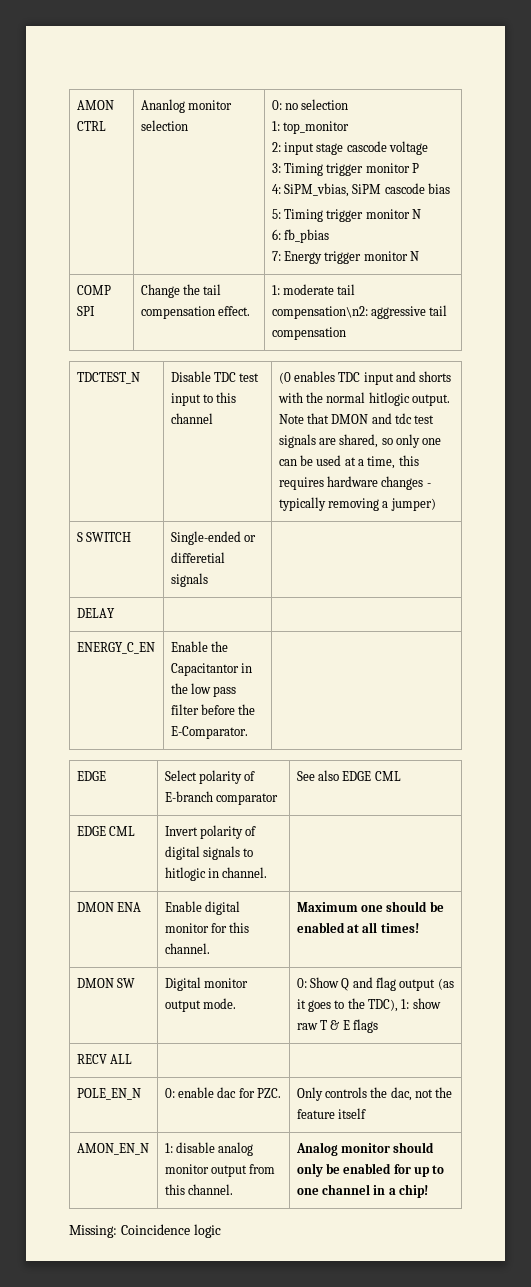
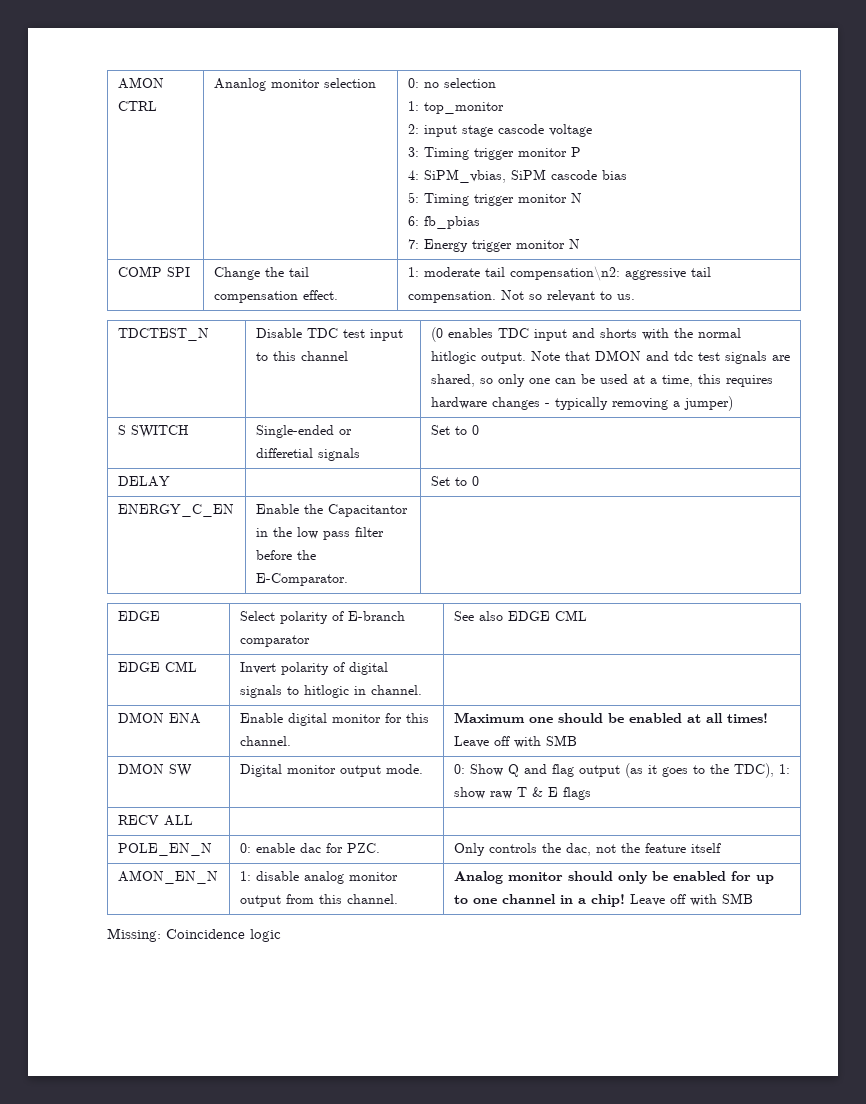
- COMP SPI | Change the tail compensation effect. | 1: moderate tail compensation\n2: aggressive tail compensation
+ COMP SPI | Change the tail compensation effect. | 1: moderate tail compensation\n2: aggressive tail compensation. Not so relevant to us.
- S SWITCH | Single-ended or differetial signals |
- DELAY | |
+ S SWITCH | Single-ended or differetial signals | Set to 0
+ DELAY | | Set to 0
- DMON ENA | Enable digital monitor for this channel. | Maximum one should be enabled at all times!
+ DMON ENA | Enable digital monitor for this channel. | Maximum one should be enabled at all times! Leave off with SMB
- AMON_EN_N | 1: disable analog monitor output from this channel. | Analog monitor should only be enabled for up to one channel in a chip!
+ AMON_EN_N | 1: disable analog monitor output from this channel. | Analog monitor should only be enabled for up to one channel in a chip! Leave off with SMB

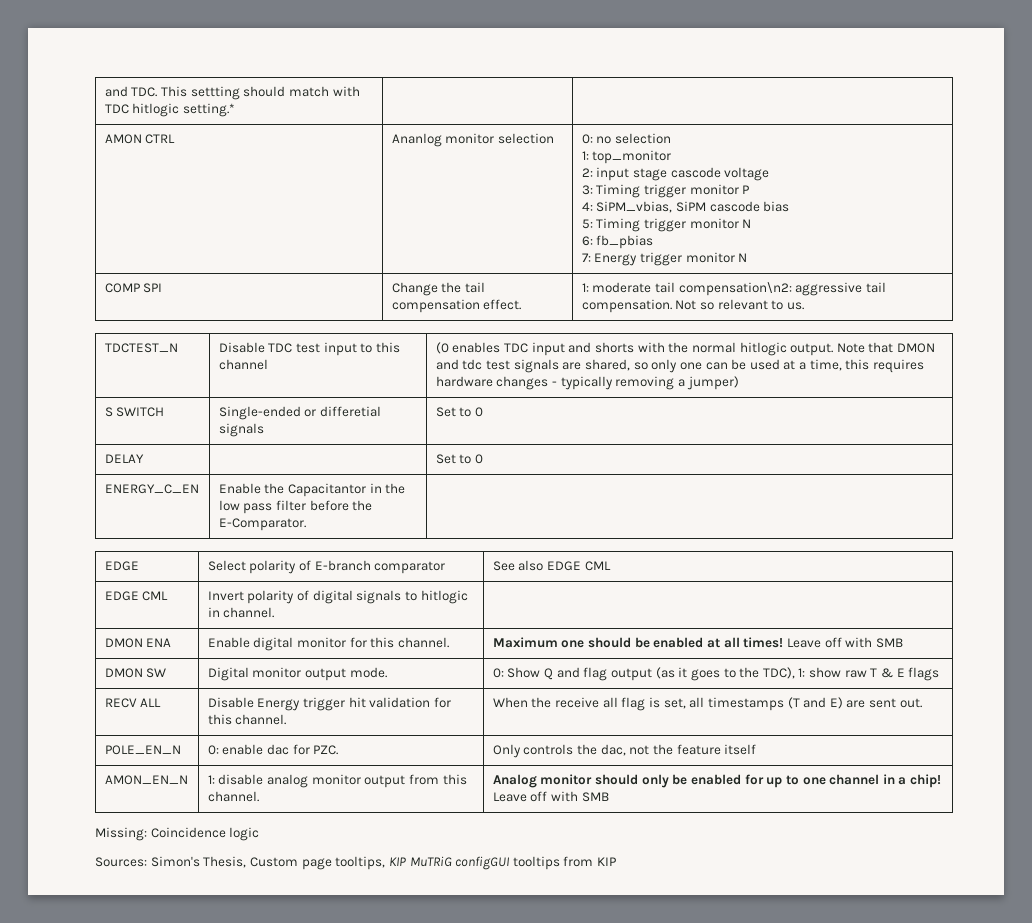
+ and TDC. This settting should match with TDC hitlogic setting.* | |
- RECV ALL | |
+ RECV ALL | Disable Energy trigger hit validation for this channel. | When the receive all flag is set, all timestamps (T and E) are sent out.
+ Sources: Simon's Thesis, Custom page tooltips, KIP MuTRiG configGUI tooltips from KIP

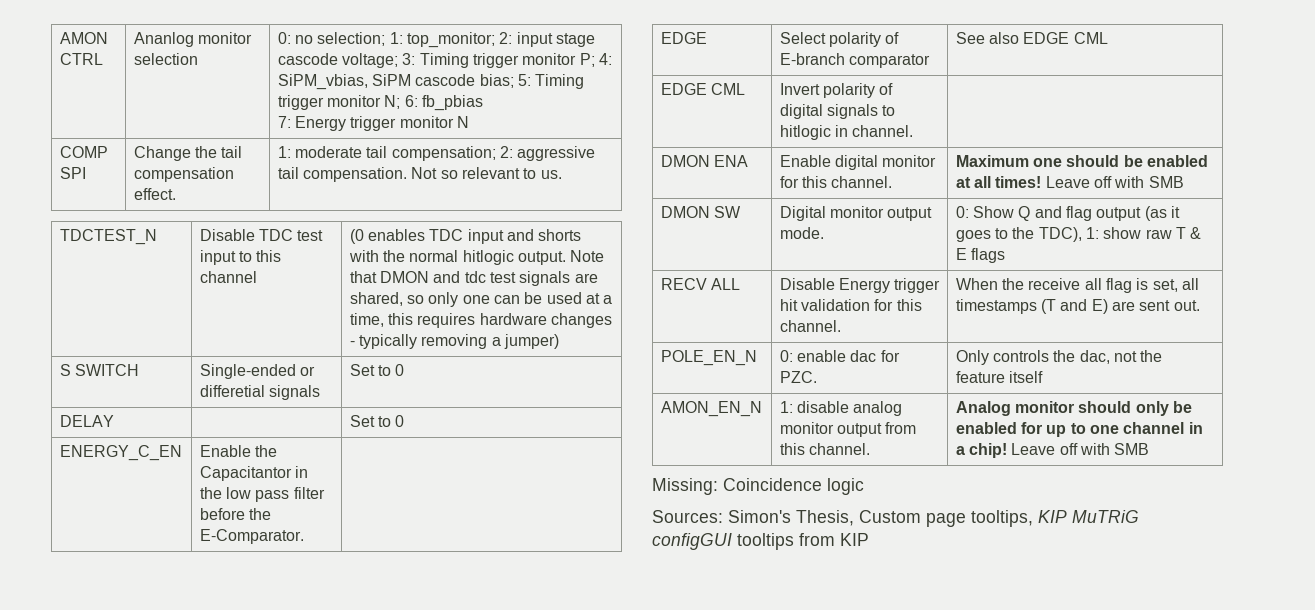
- and TDC. This settting should match with TDC hitlogic setting.* | |
- AMON CTRL | Ananlog monitor selection | 0: no selection
- 1: top_monitor
- 2: input stage cascode voltage
- 3: Timing trigger monitor P
- 4: SiPM_vbias, SiPM cascode bias
- 5: Timing trigger monitor N
- 6: fb_pbias
+ AMON CTRL | Ananlog monitor selection | 0: no selection; 1: top_monitor; 2: input stage cascode voltage; 3: Timing trigger monitor P; 4: SiPM_vbias, SiPM cascode bias; 5: Timing trigger monitor N; 6: fb_pbias
- COMP SPI | Change the tail compensation effect. | 1: moderate tail compensation\n2: aggressive tail compensation. Not so relevant to us.
+ COMP SPI | Change the tail compensation effect. | 1: moderate tail compensation; 2: aggressive tail compensation. Not so relevant to us.

